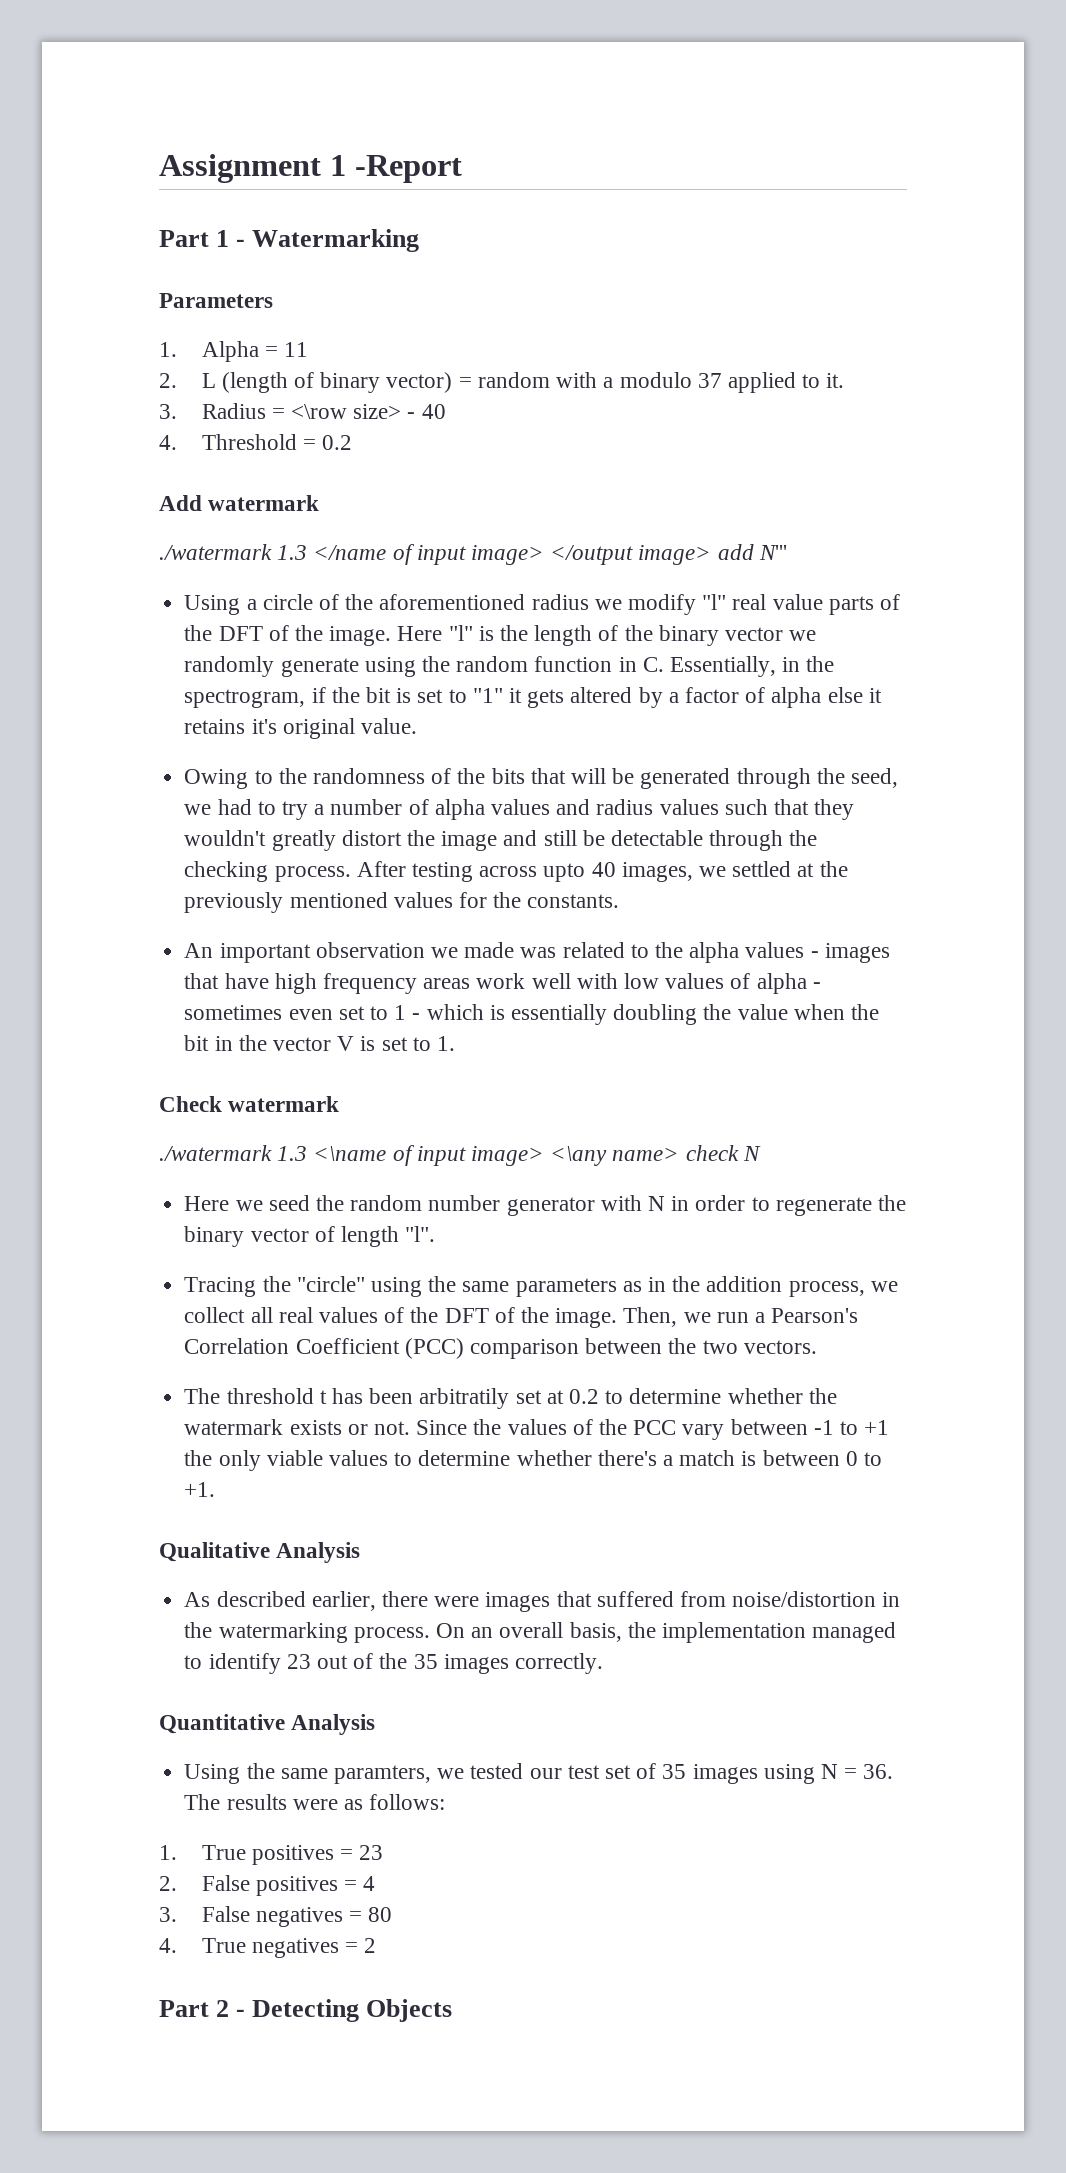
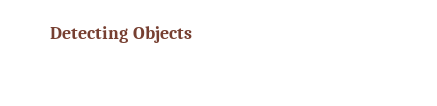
- Assignment 1 -Report
- Part 1 - Watermarking
- Parameters
- 1. Alpha = 11
- 2. L (length of binary vector) = random with a modulo 37 applied to it.
- 3. Radius = <\row size> - 40
- 4. Threshold = 0.2
- Add watermark
- ./watermark 1.3 </name of input image> </output image> add N'''
- Using a circle of the aforementioned radius we modify "l" real value parts of the DFT of the image. Here "l" is the length of the binary vector we randomly generate using the random function in C. Essentially, in the spectrogram, if the bit is set to "1" it gets altered by a factor of alpha else it retains it's original value.
- Owing to the randomness of the bits that will be generated through the seed, we had to try a number of alpha values and radius values such that they wouldn't greatly distort the image and still be detectable through the checking process. After testing across upto 40 images, we settled at the previously mentioned values for the constants.
- An important observation we made was related to the alpha values - images that have high frequency areas work well with low values of alpha - sometimes even set to 1 - which is essentially doubling the value when the bit in the vector V is set to 1.
- Check watermark
- ./watermark 1.3 <\name of input image> <\any name> check N
- Here we seed the random number generator with N in order to regenerate the binary vector of length "l".
- Tracing the "circle" using the same parameters as in the addition process, we collect all real values of the DFT of the image. Then, we run a Pearson's Correlation Coefficient (PCC) comparison between the two vectors.
- The threshold t has been arbitratily set at 0.2 to determine whether the watermark exists or not. Since the values of the PCC vary between -1 to +1 the only viable values to determine whether there's a match is between 0 to +1.
- Qualitative Analysis
- As described earlier, there were images that suffered from noise/distortion in the watermarking process. On an overall basis, the implementation managed to identify 23 out of the 35 images correctly.
- Quantitative Analysis
- Using the same paramters, we tested our test set of 35 images using N = 36. The results were as follows:
- 1. True positives = 23
- 2. False positives = 4
- 3. False negatives = 80
- 4. True negatives = 2
- Part 2 - Detecting Objects
+ Detecting Objects

